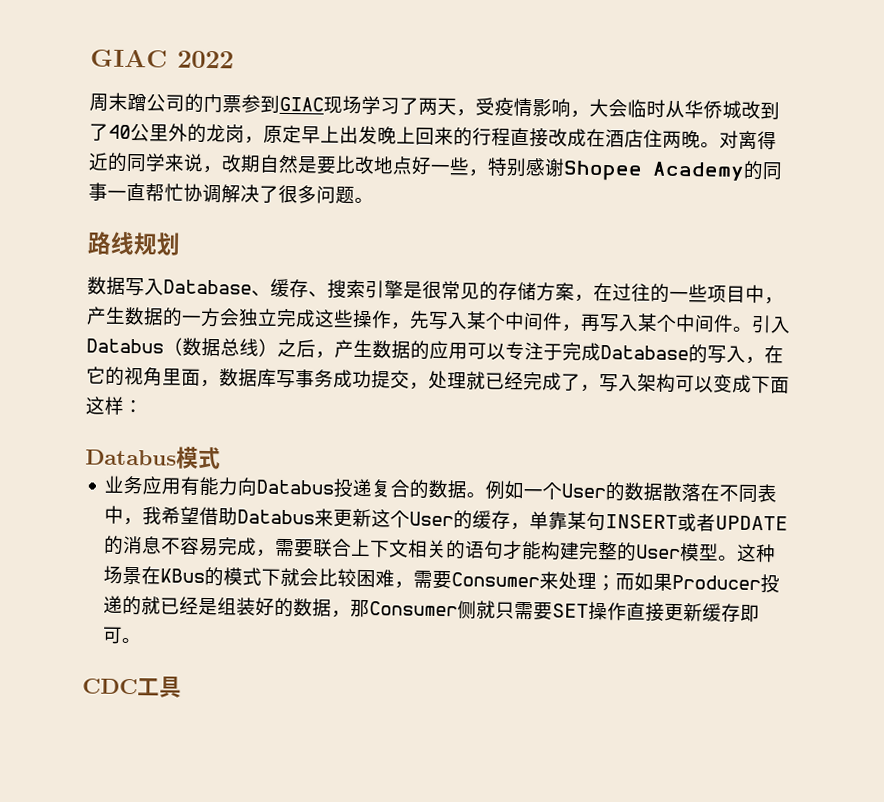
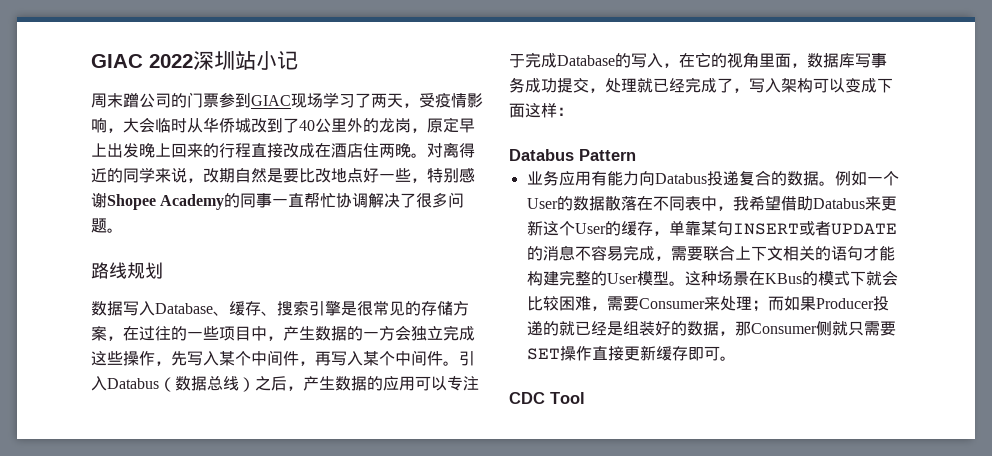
- GIAC 2022
+ GIAC 2022深圳站小记
- Databus模式
+ Databus Pattern
- CDC工具
+ CDC Tool

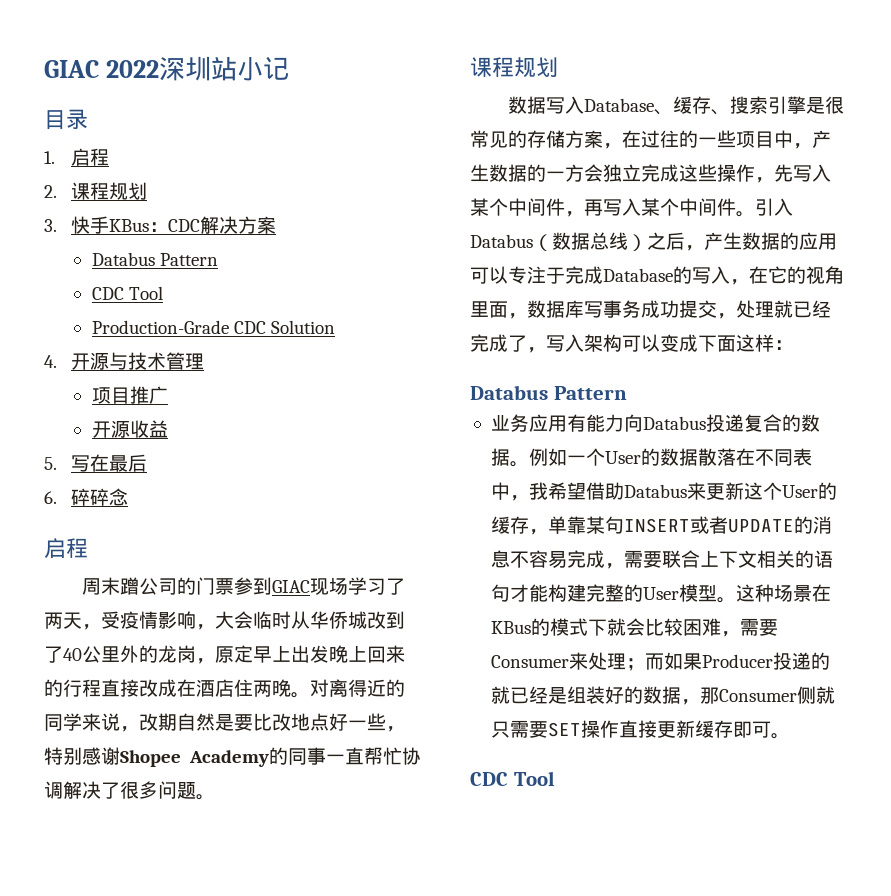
+ 目录
+ 1.启程
+ 2.课程规划
+ 3.快手KBus：CDC解决方案
+ Databus Pattern
+ CDC Tool
+ Production-Grade CDC Solution
+ 4.开源与技术管理
+ 项目推广
+ 开源收益
+ 5.写在最后
+ 6.碎碎念
+ 启程
  对离得近的同学来说，改期自然是要比改地点好一些，特别感谢Shopee Academy的同事一直帮忙协调解决了很多问题。
- 路线规划
+ 课程规划

